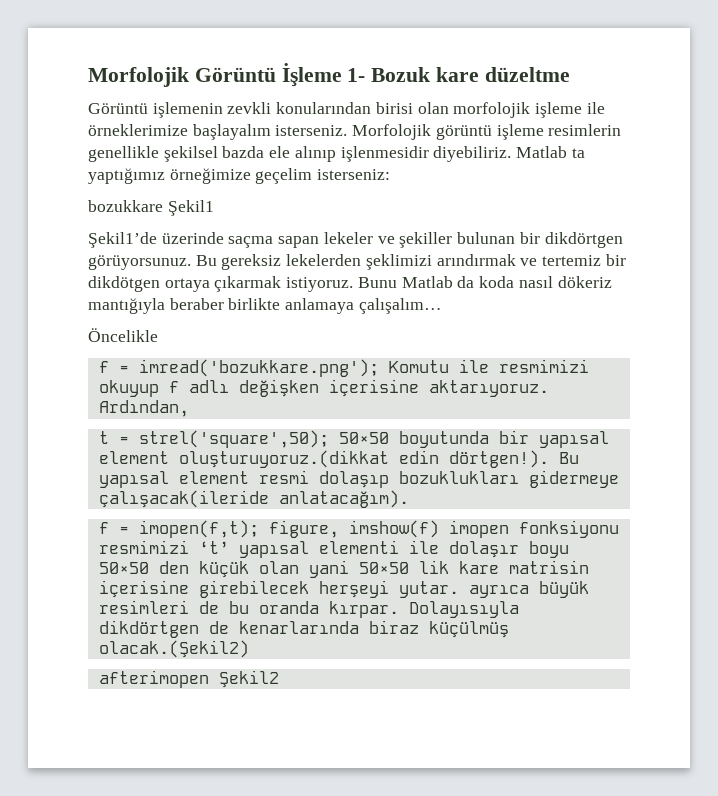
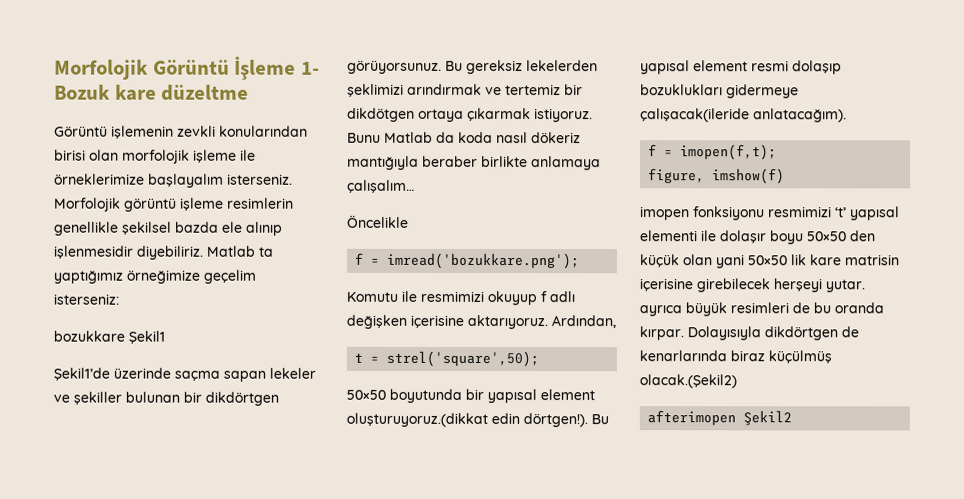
- f = imread('bozukkare.png'); Komutu ile resmimizi okuyup f adlı değişken içerisine aktarıyoruz.
+ f = imread('bozukkare.png');
+ Komutu ile resmimizi okuyup f adlı değişken içerisine aktarıyoruz.
- t = strel('square',50); 50×50 boyutunda bir yapısal element oluşturuyoruz.(dikkat edin dörtgen!).
+ t = strel('square',50);
+ 50×50 boyutunda bir yapısal element oluşturuyoruz.(dikkat edin dörtgen!).
- f = imopen(f,t); figure, imshow(f) imopen fonksiyonu resmimizi ‘t’ yapısal elementi ile dolaşır boyu 50×50 den küçük olan yani 50×50 lik kare matrisin içerisine girebilecek herşeyi yutar. ayrıca büyük resimleri de bu oranda kırpar.
+ f = imopen(f,t);
+ figure, imshow(f)
+ imopen fonksiyonu resmimizi ‘t’ yapısal elementi ile dolaşır boyu 50×50 den küçük olan yani 50×50 lik kare matrisin içerisine girebilecek herşeyi yutar. ayrıca büyük resimleri de bu oranda kırpar.

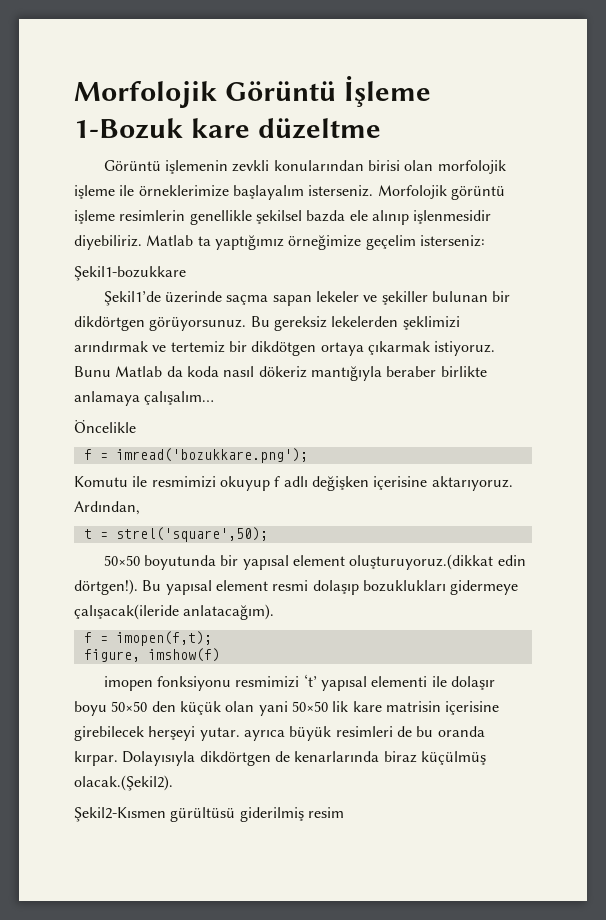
- Morfolojik Görüntü İşleme 1- Bozuk kare düzeltme
+ Morfolojik Görüntü İşleme 1-Bozuk kare düzeltme
- bozukkare Şekil1
+ Şekil1-bozukkare
- Dolayısıyla dikdörtgen de kenarlarında biraz küçülmüş olacak.(Şekil2)
- afterimopen Şekil2
+ Dolayısıyla dikdörtgen de kenarlarında biraz küçülmüş olacak.(Şekil2).
+ Şekil2-Kısmen gürültüsü giderilmiş resim

